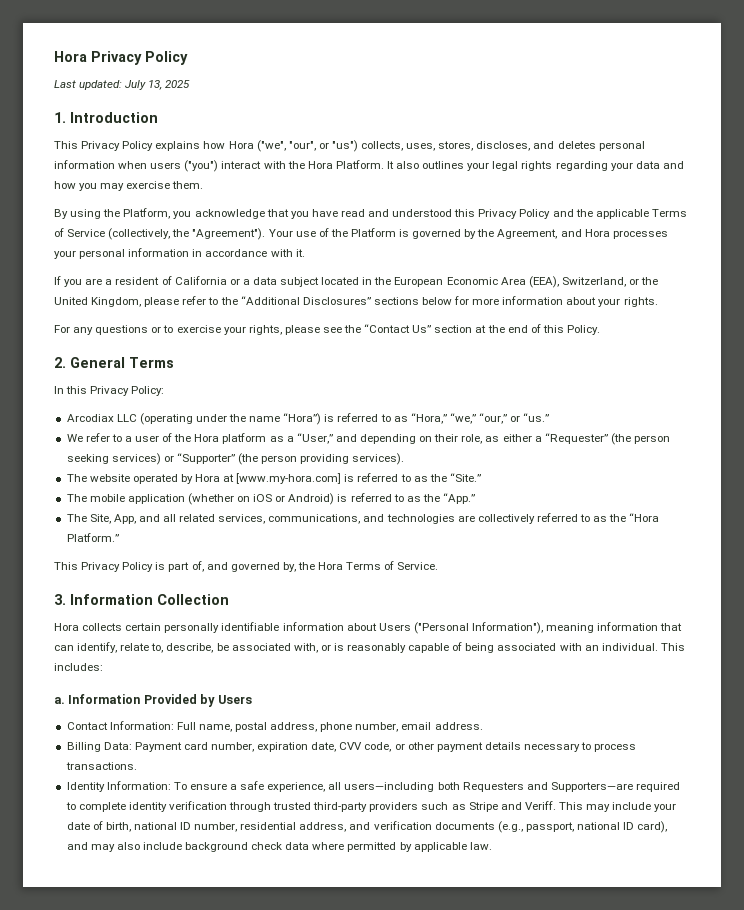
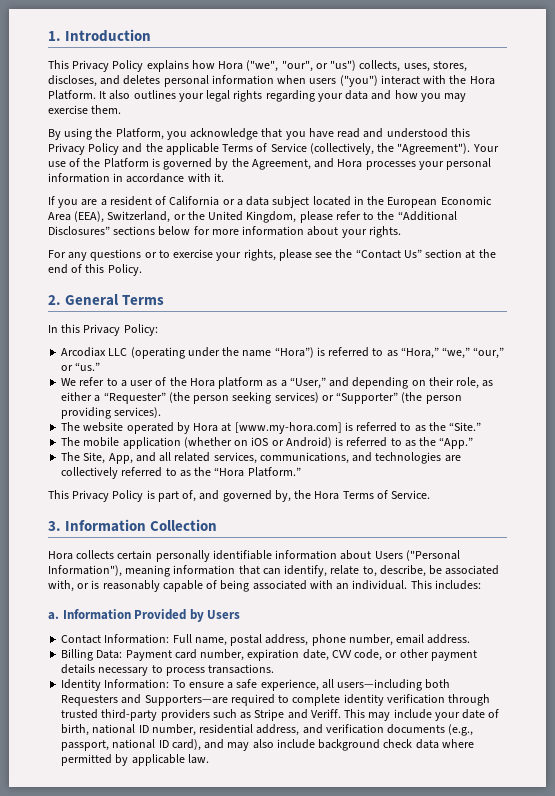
- Hora Privacy Policy
- Last updated: July 13, 2025

